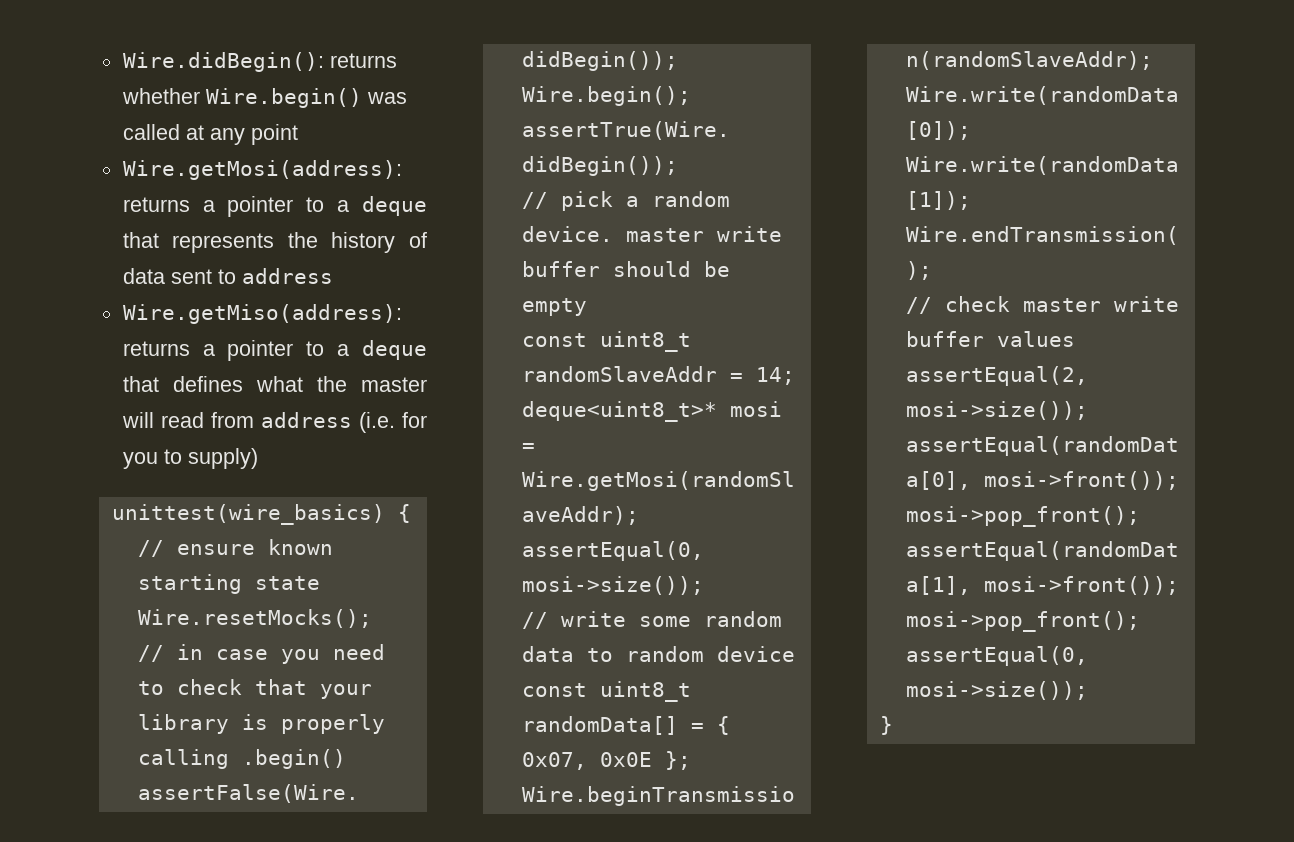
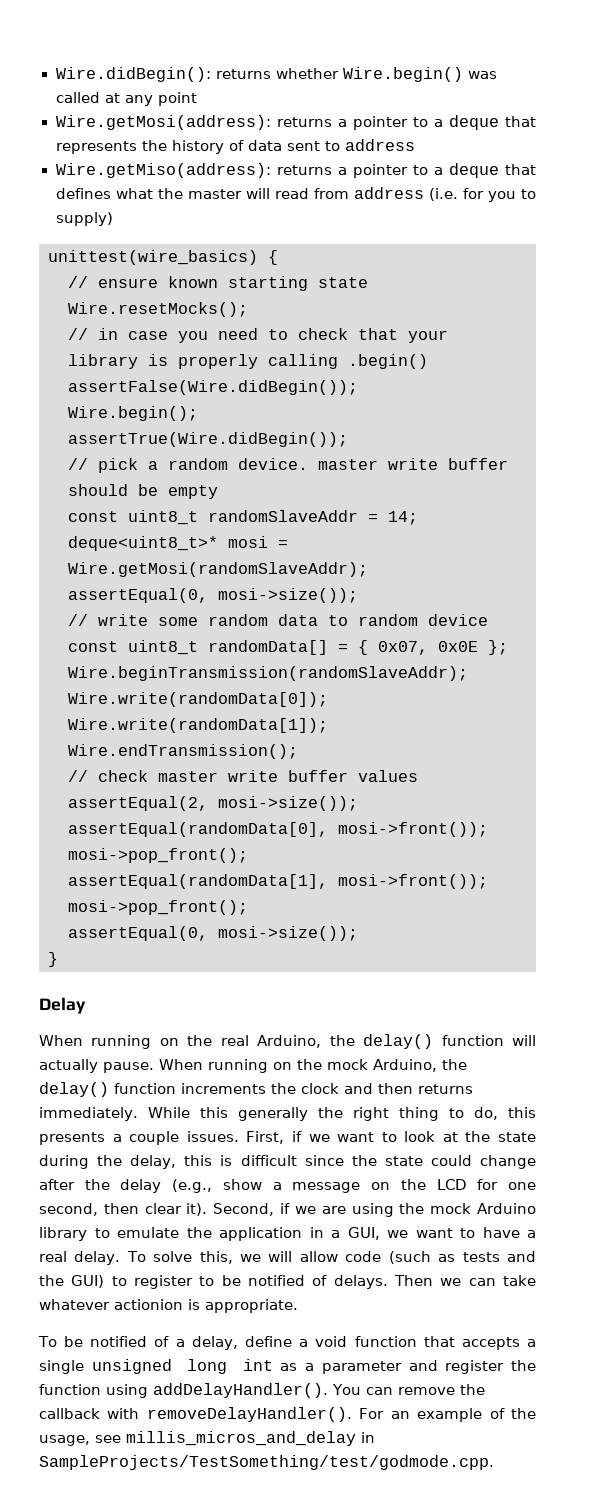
+ Delay
+ When running on the real Arduino, the delay() function will actually pause. When running on the mock Arduino, the delay() function increments the clock and then returns immediately. While this generally the right thing to do, this presents a couple issues. First, if we want to look at the state during the delay, this is difficult since the state could change after the delay (e.g., show a message on the LCD for one second, then clear it). Second, if we are using the mock Arduino library to emulate the application in a GUI, we want to have a real delay. To solve this, we will allow code (such as tests and the GUI) to register to be notified of delays. Then we can take whatever actionion is appropriate.
+ To be notified of a delay, define a void function that accepts a single unsigned long int as a parameter and register the function using addDelayHandler(). You can remove the callback with removeDelayHandler(). For an example of the usage, see millis_micros_and_delay in SampleProjects/TestSomething/test/godmode.cpp.

